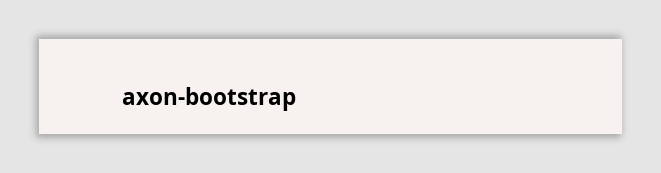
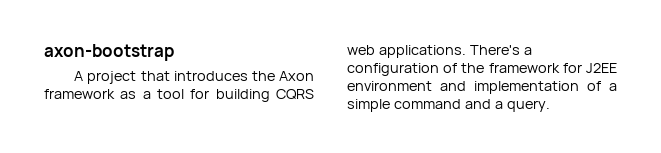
+ A project that introduces the Axon framework as a tool for building CQRS web applications. There's a configuration of the framework for J2EE environment and implementation of a simple command and a query.

